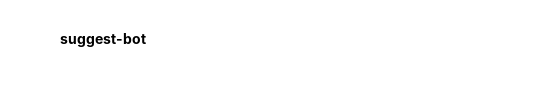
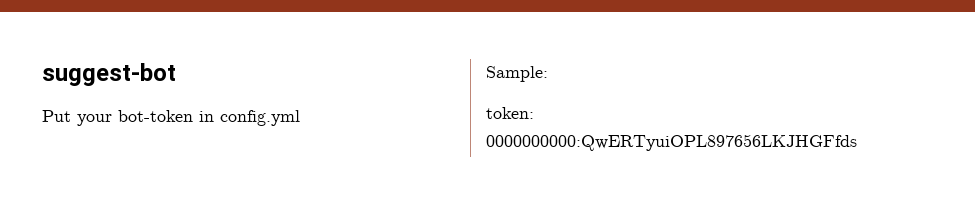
+ Put your bot-token in config.yml
+ Sample:
+ token: 0000000000:QwERTyuiOPL897656LKJHGFfds

